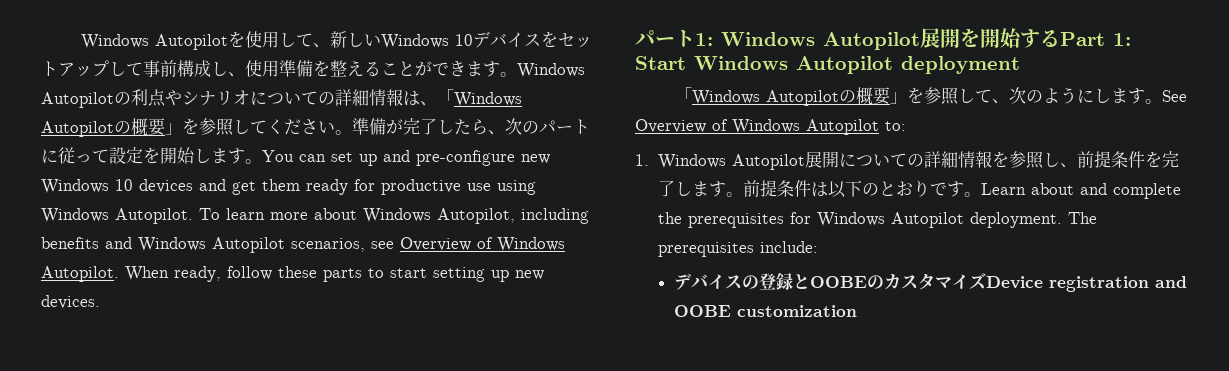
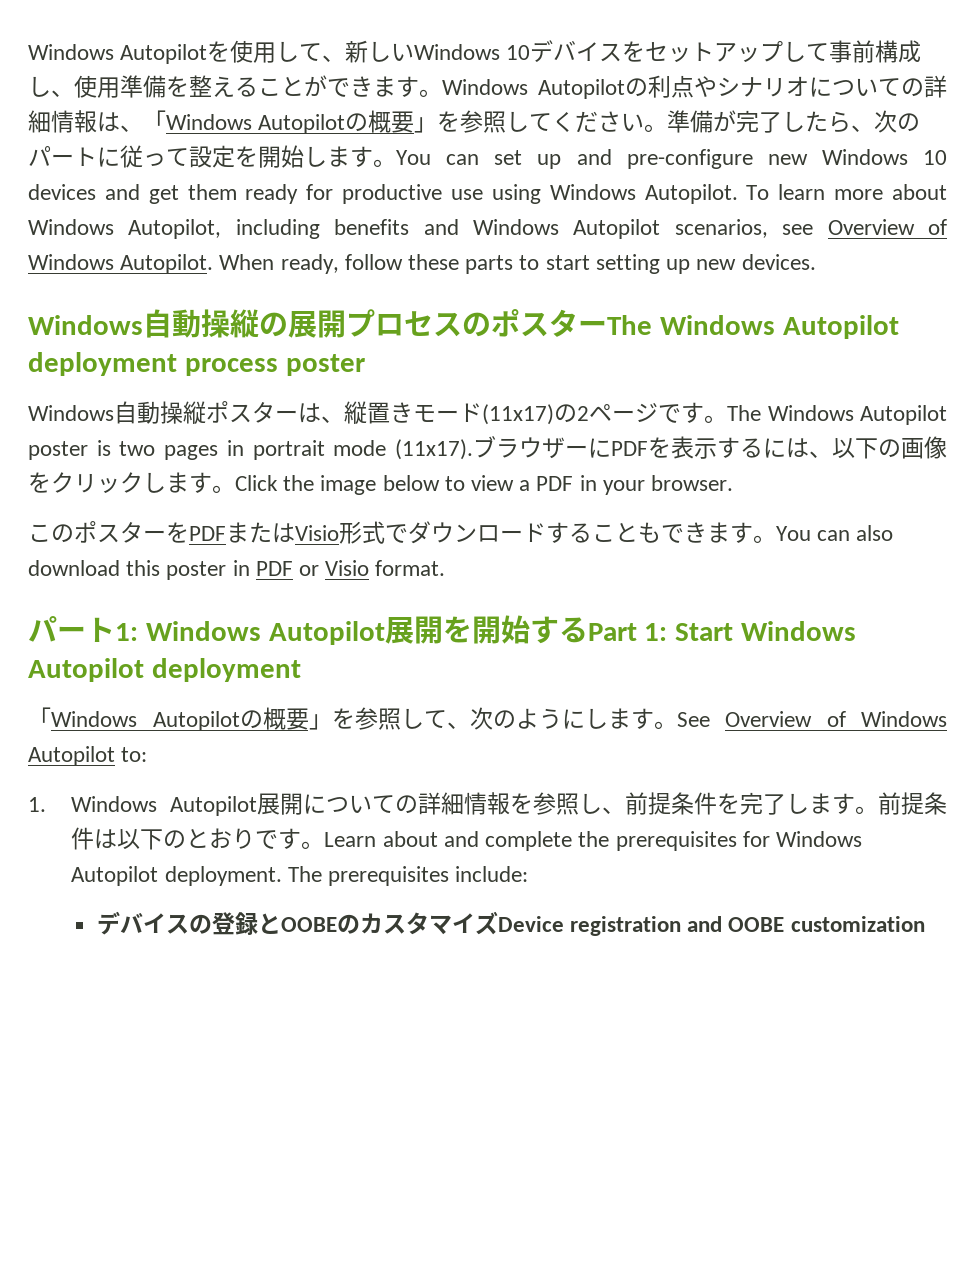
+ Windows自動操縦の展開プロセスのポスターThe Windows Autopilot deployment process poster
+ Windows自動操縦ポスターは、縦置きモード(11x17)の2ページです。The Windows Autopilot poster is two pages in portrait mode (11x17).ブラウザーにPDFを表示するには、以下の画像をクリックします。Click the image below to view a PDF in your browser.
+ このポスターをPDFまたはVisio形式でダウンロードすることもできます。You can also download this poster in PDF or Visio format.

